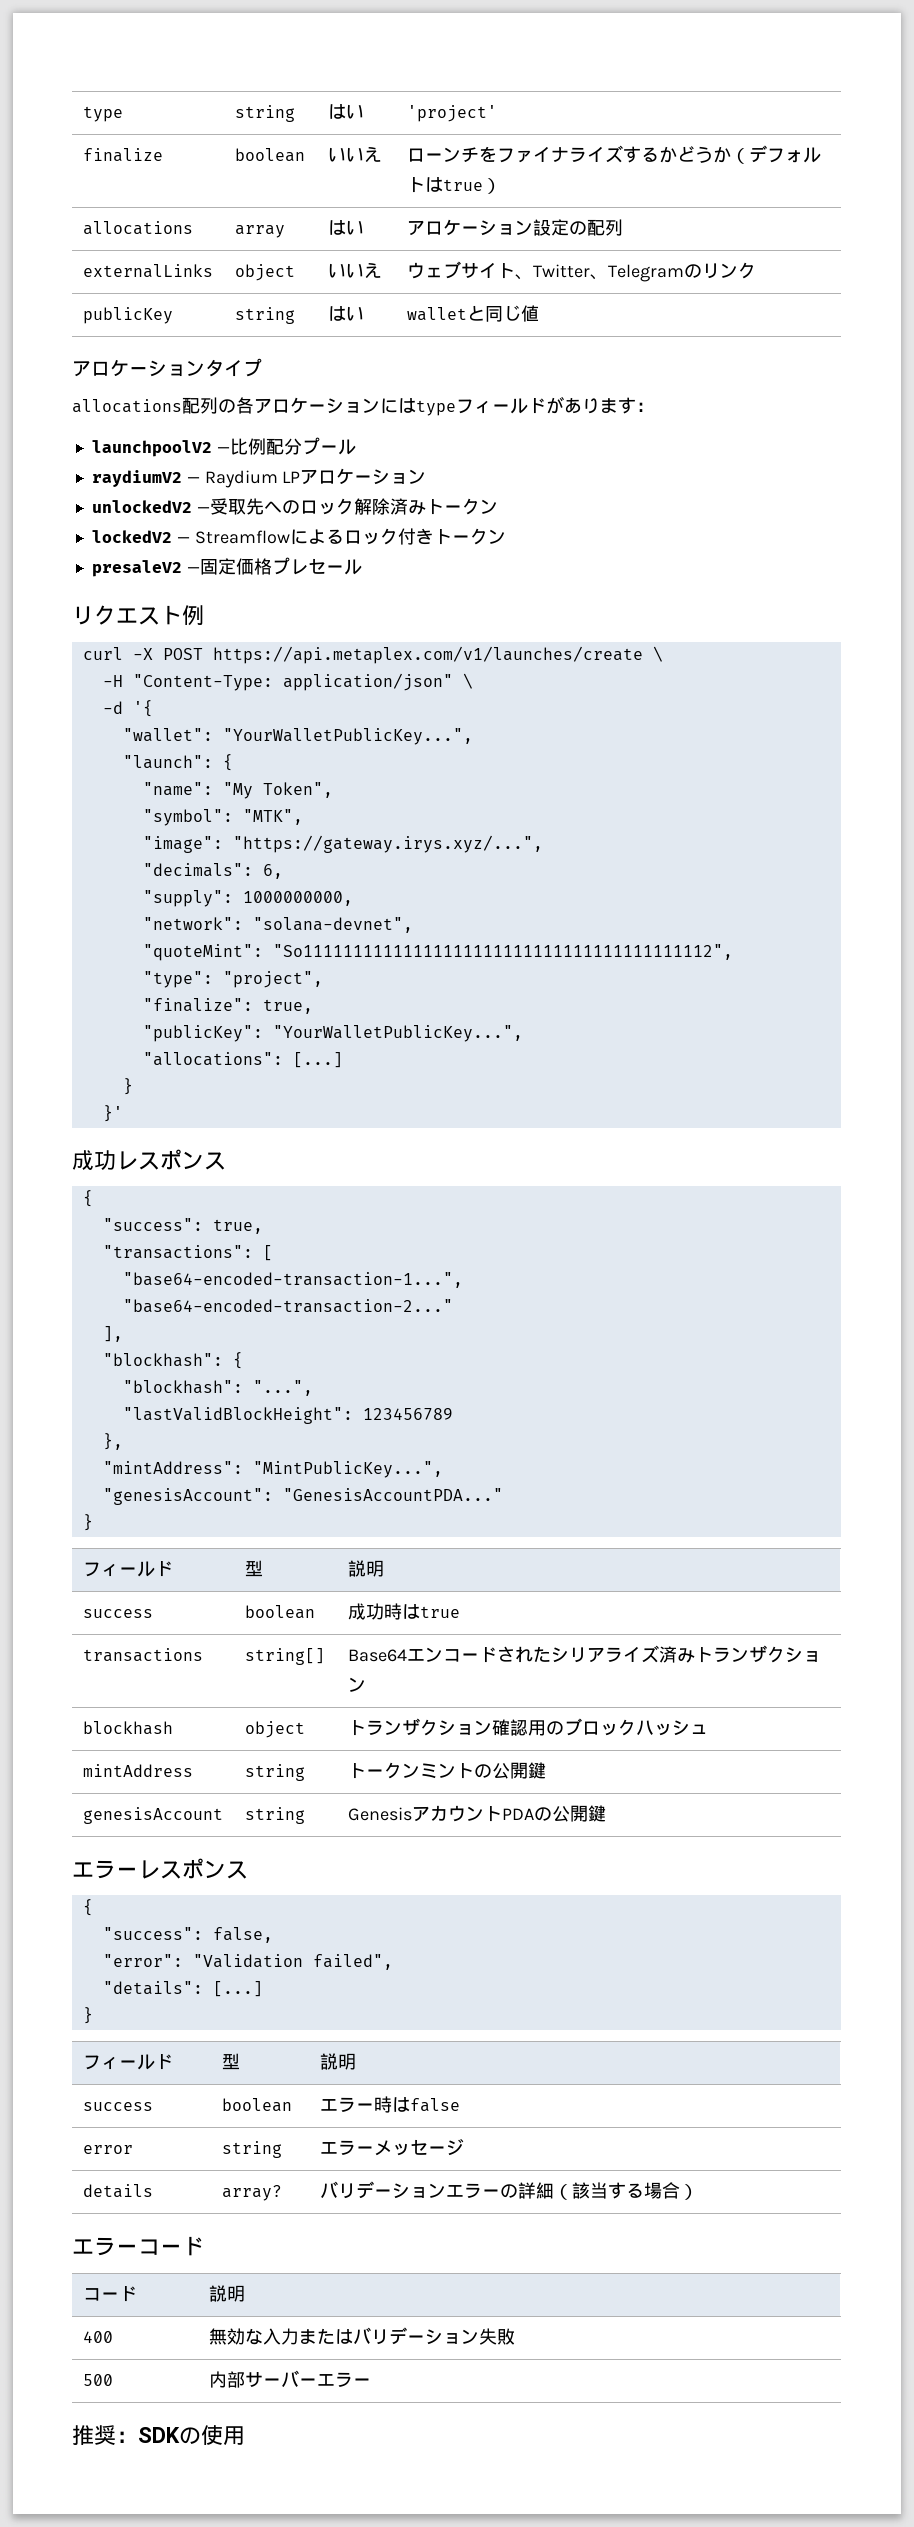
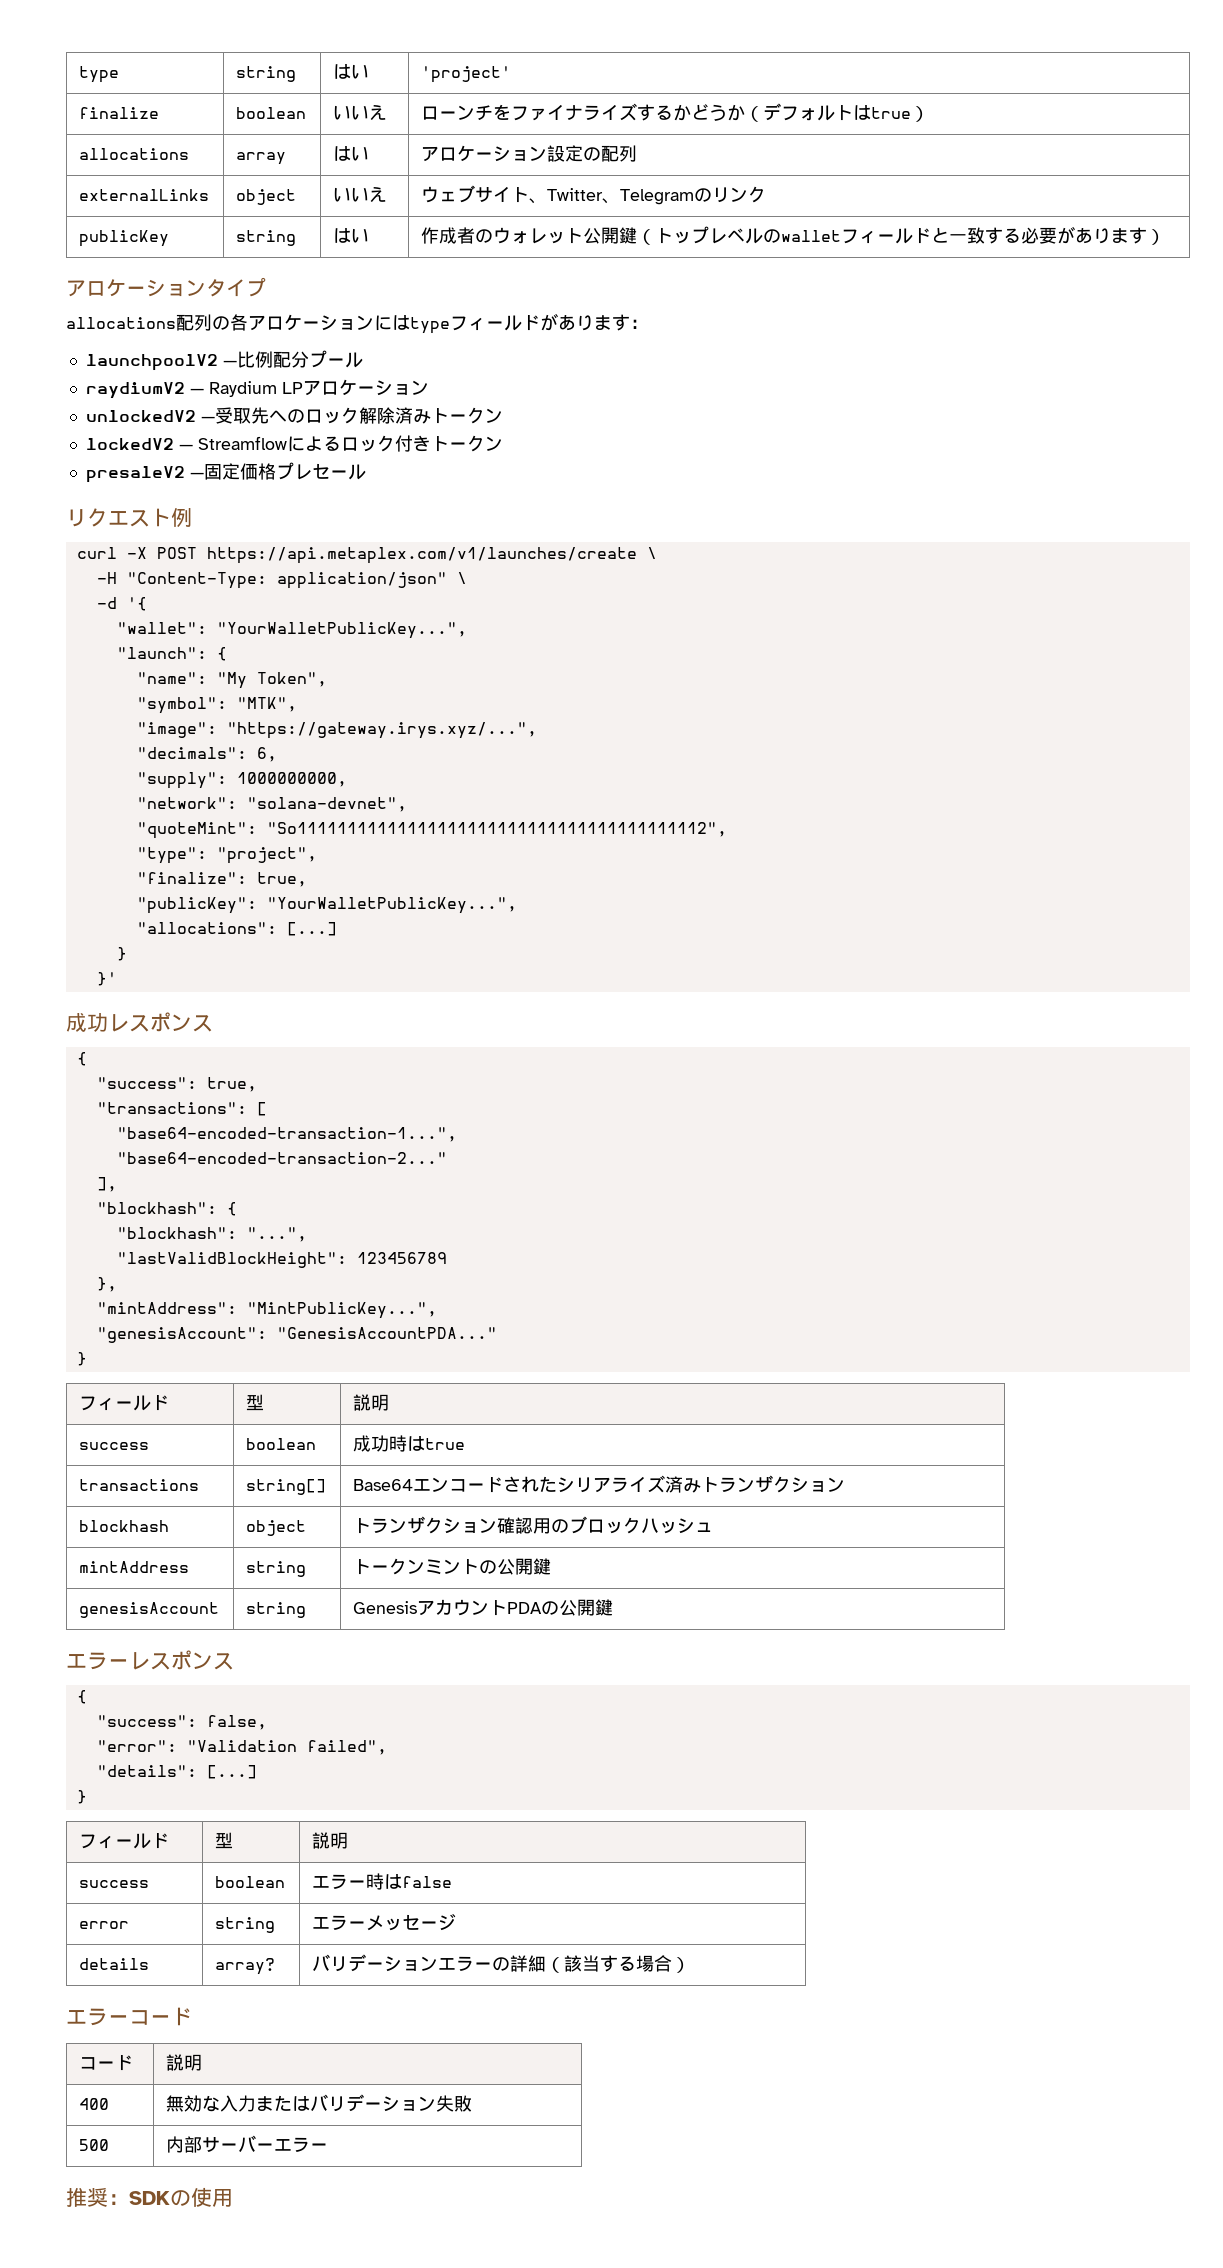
- publicKey | string | はい | walletと同じ値
+ publicKey | string | はい | 作成者のウォレット公開鍵（トップレベルのwalletフィールドと一致する必要があります）

